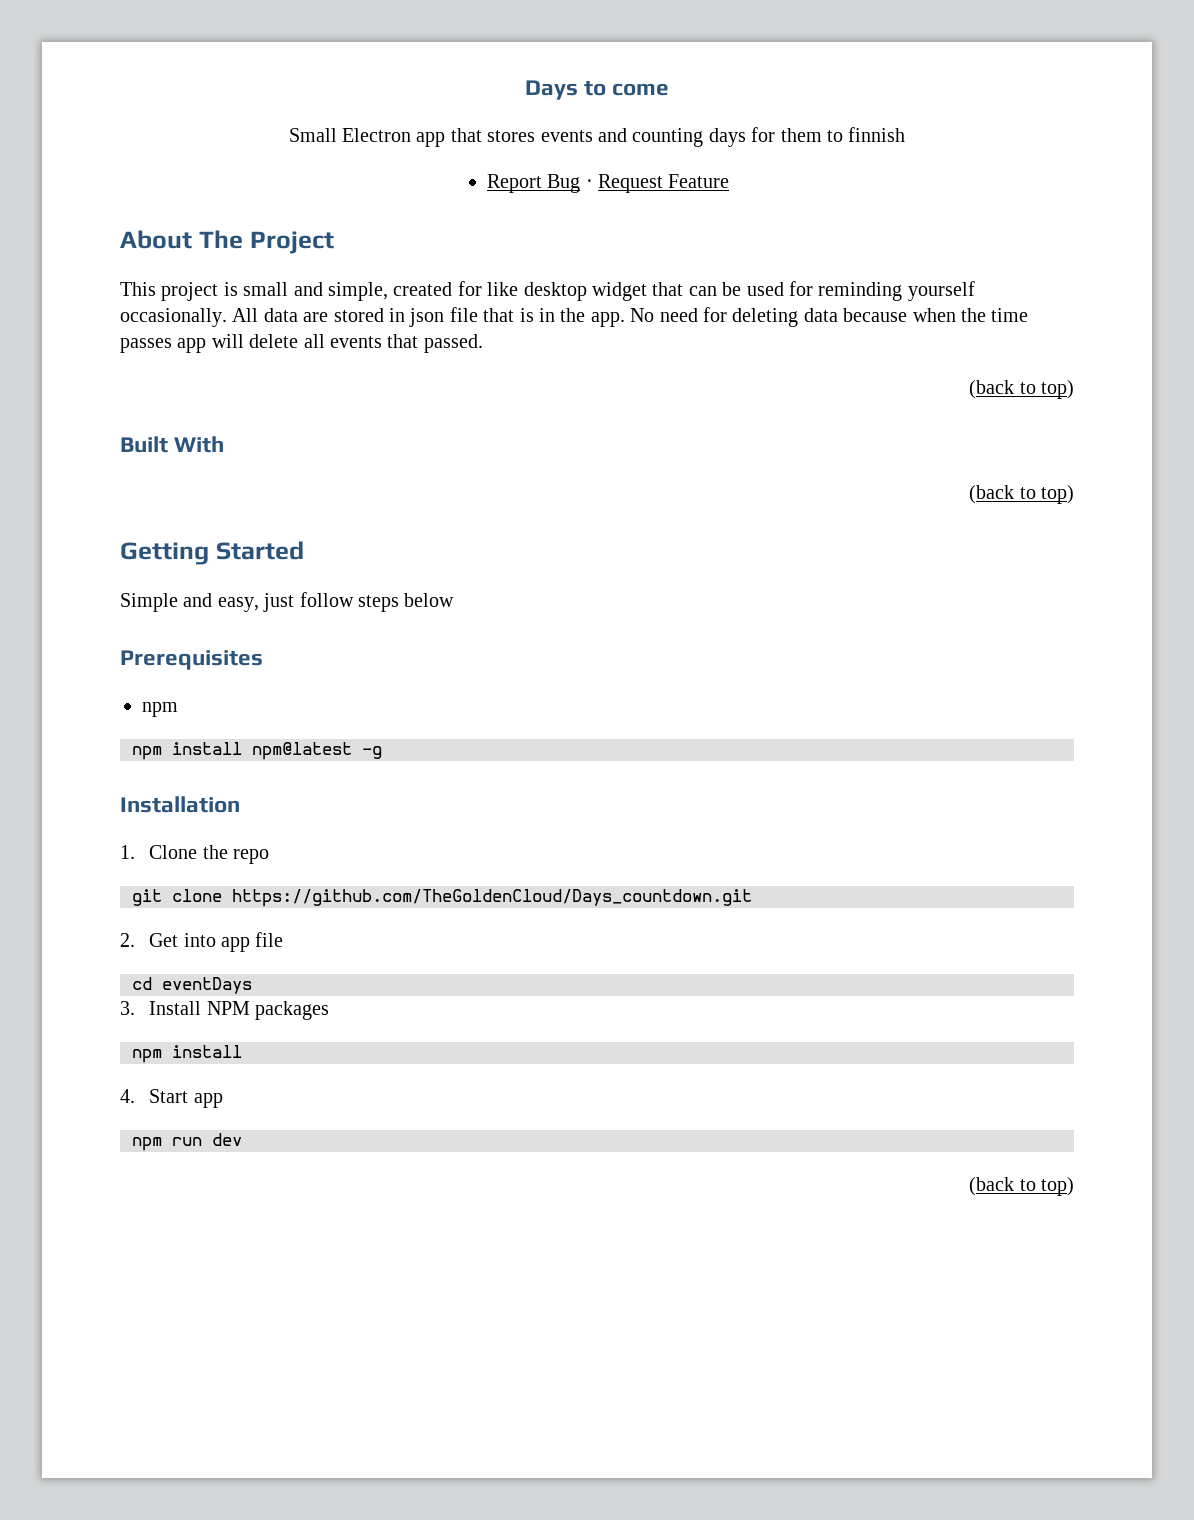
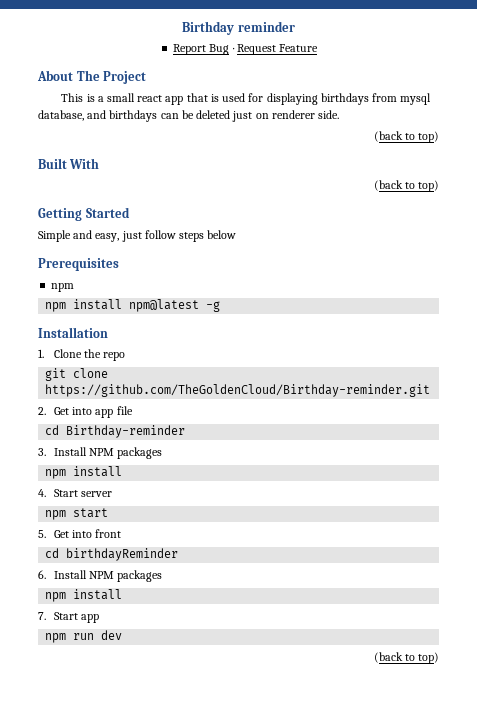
- Days to come
- Small Electron app that stores events and counting days for them to finnish
+ Birthday reminder
- This project is small and simple, created for like desktop widget that can be used for reminding yourself occasionally. All data are stored in json file that is in the app. No need for deleting data because when the time passes app will delete all events that passed.
+ This is a small react app that is used for displaying birthdays from mysql database, and birthdays can be deleted just on renderer side.
- git clone https://github.com/TheGoldenCloud/Days_countdown.git
+ git clone https://github.com/TheGoldenCloud/Birthday-reminder.git
- cd eventDays
+ cd Birthday-reminder
  3. Install NPM packages
  npm install
- 4. Start app
+ 4. Start server
+ npm start
+ 5. Get into front
+ cd birthdayReminder
+ 6. Install NPM packages
+ npm install
+ 7. Start app

